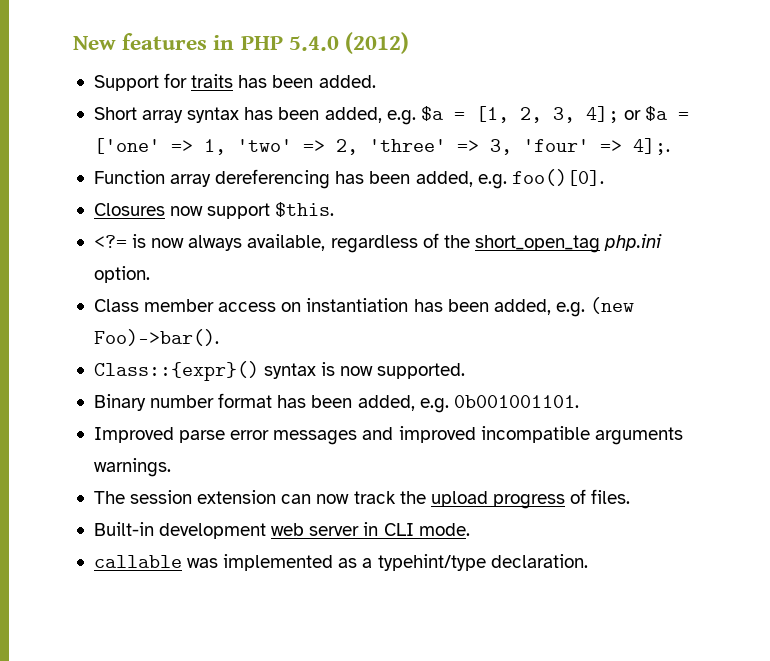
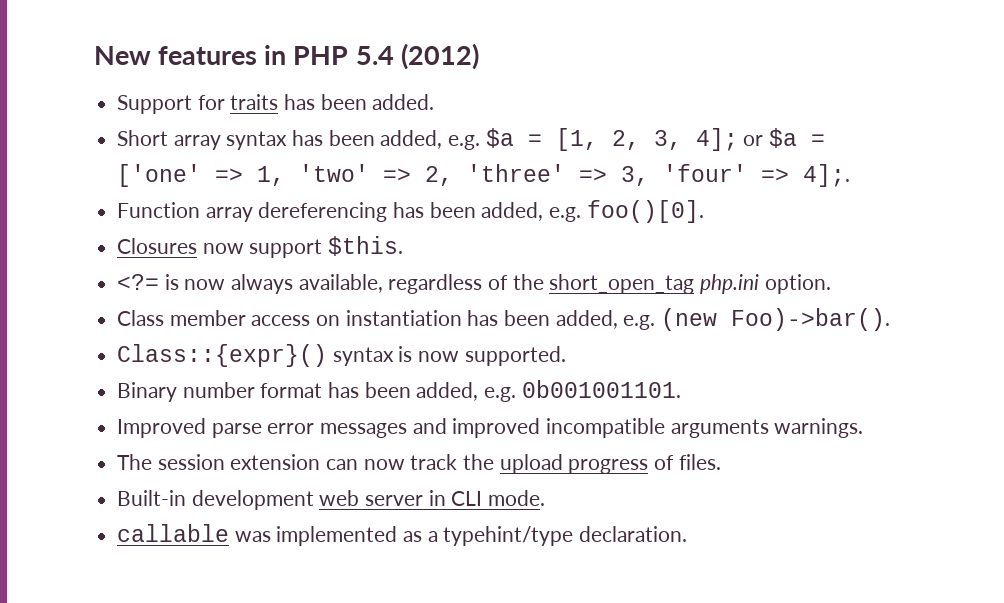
- New features in PHP 5.4.0 (2012)
+ New features in PHP 5.4 (2012)

